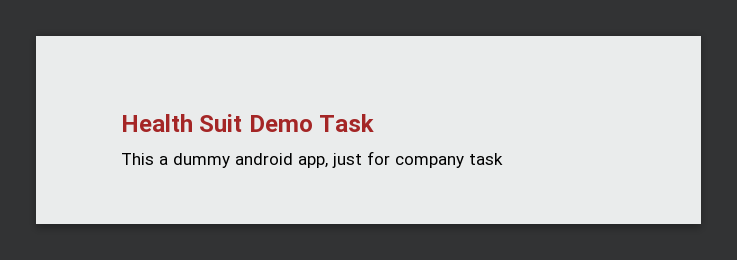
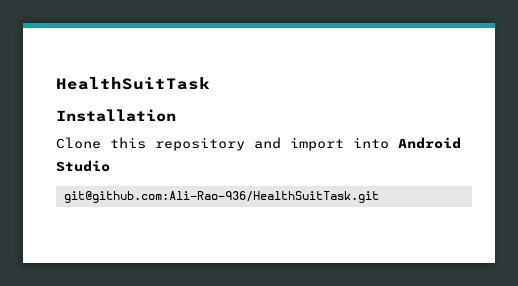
- Health Suit Demo Task
- This a dummy android app, just for company task
+ HealthSuitTask
+ Installation
+ Clone this repository and import into Android Studio
+ git@github.com:Ali-Rao-936/HealthSuitTask.git

